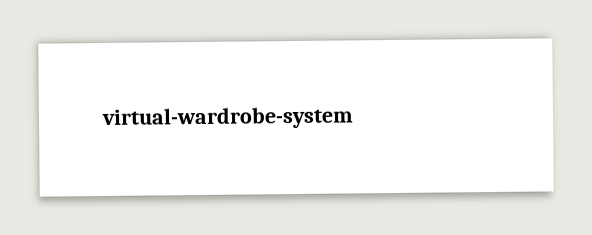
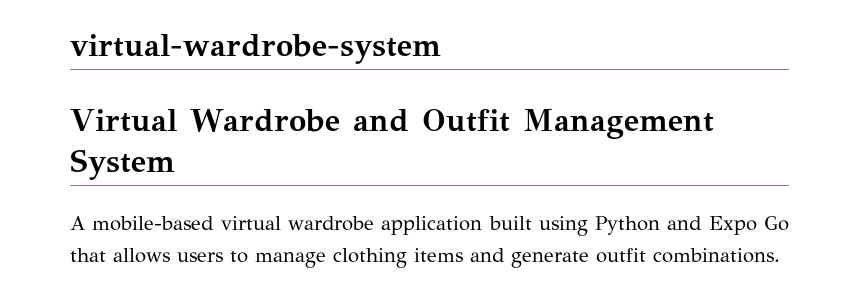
+ Virtual Wardrobe and Outfit Management System
+ A mobile-based virtual wardrobe application built using Python and Expo Go that allows users to manage clothing items and generate outfit combinations.

